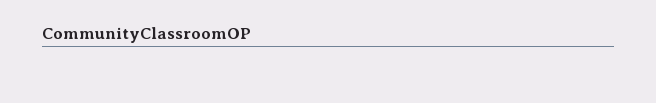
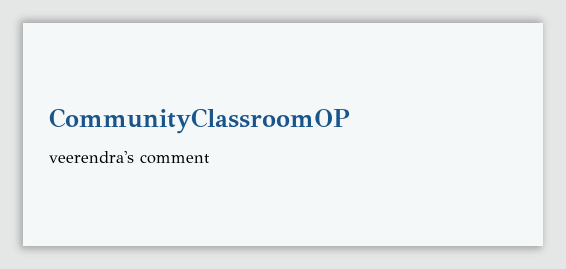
+ veerendra's comment

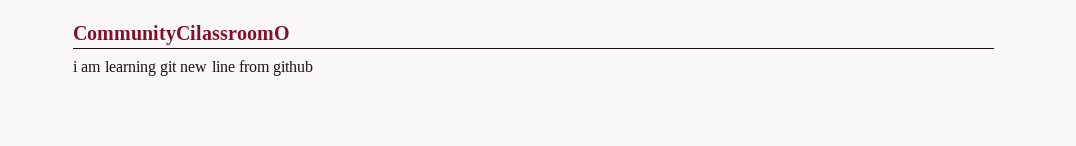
- CommunityClassroomOP
- veerendra's comment
+ CommunityCilassroomO
+ i am learning git new line from github

